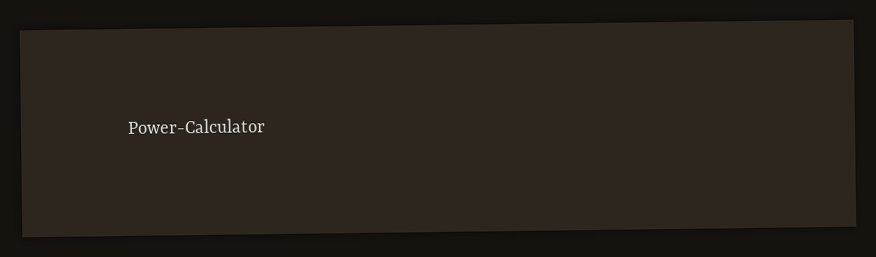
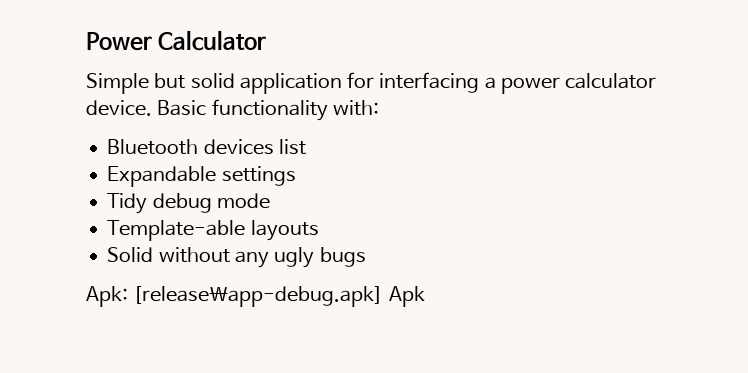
- Power-Calculator
+ Power Calculator
+ Simple but solid application for interfacing a power calculator device. Basic functionality with:
+ Bluetooth devices list
+ Expandable settings
+ Tidy debug mode
+ Template-able layouts
+ Solid without any ugly bugs
+ Apk: [release\app-debug.apk] Apk

